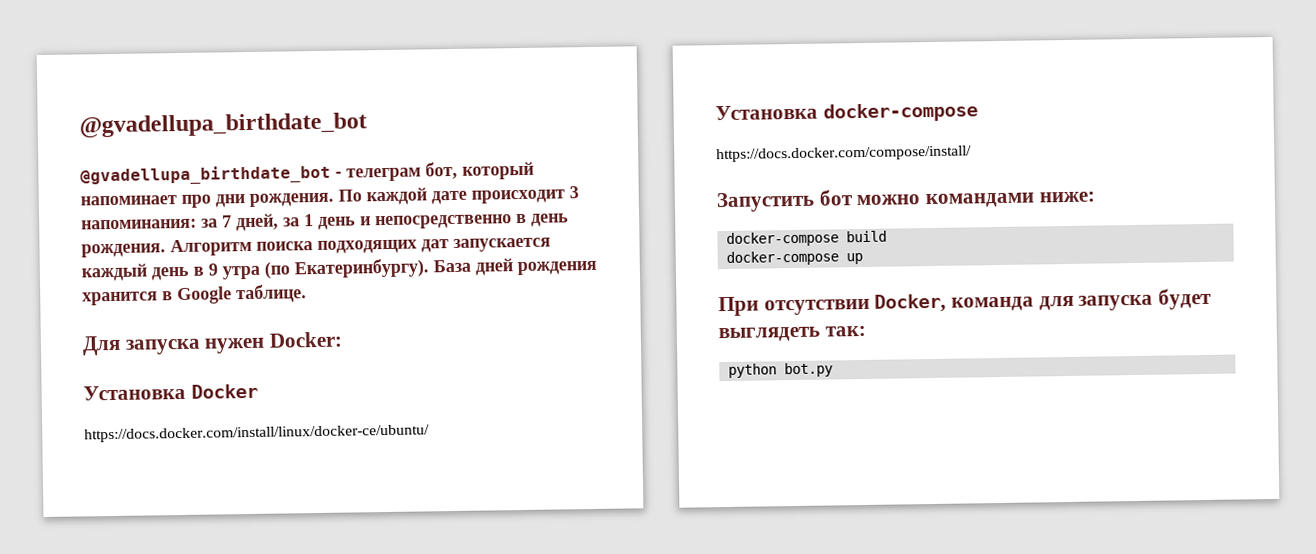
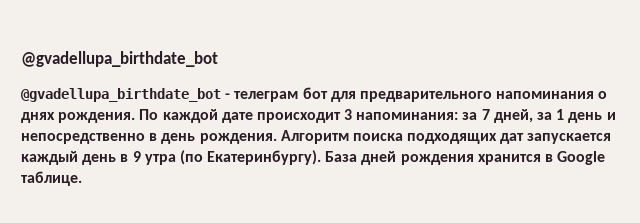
- @gvadellupa_birthdate_bot - телеграм бот, который напоминает про дни рождения.
+ @gvadellupa_birthdate_bot - телеграм бот для предварительного напоминания о днях рождения.
- Для запуска нужен Docker:
- Установка Docker
- https://docs.docker.com/install/linux/docker-ce/ubuntu/
- Установка docker-compose
- https://docs.docker.com/compose/install/
- Запустить бот можно командами ниже:
- docker-compose build
- docker-compose up
- При отсутствии Docker, команда для запуска будет выглядеть так:
- python bot.py

